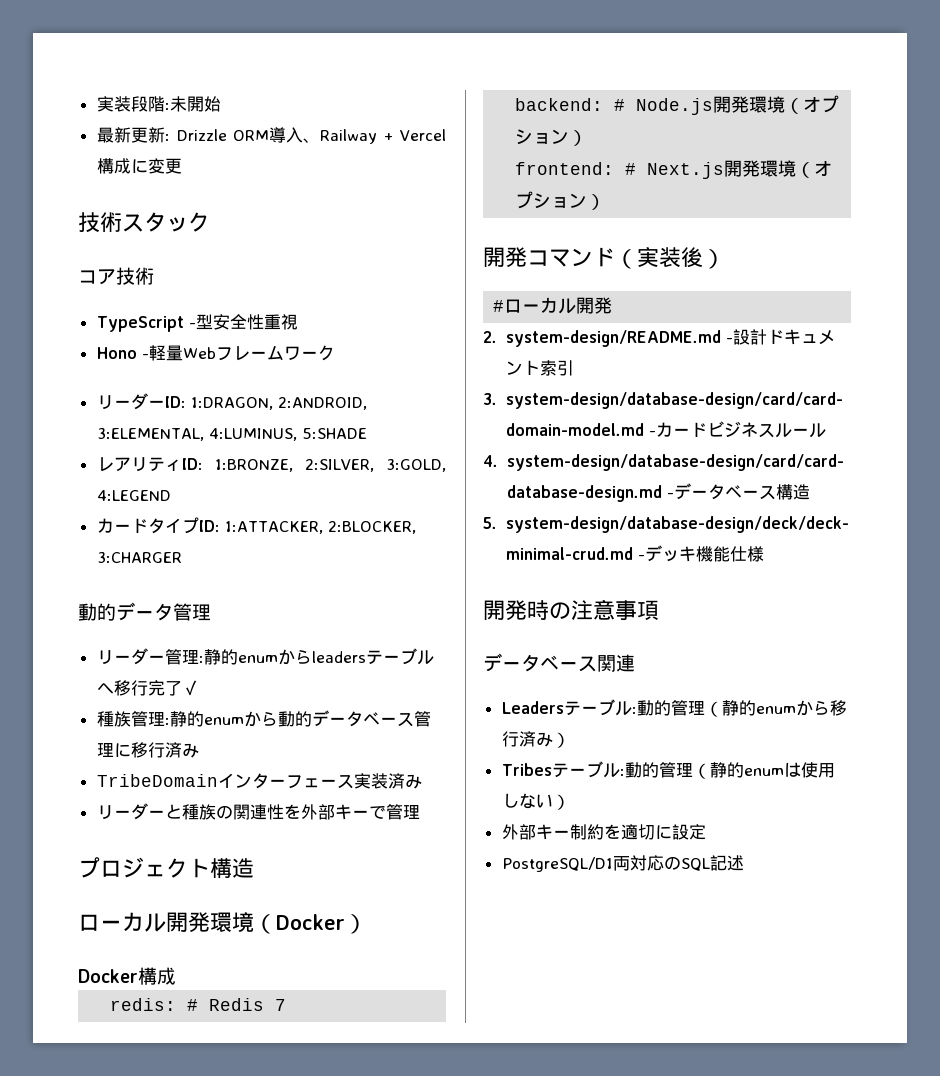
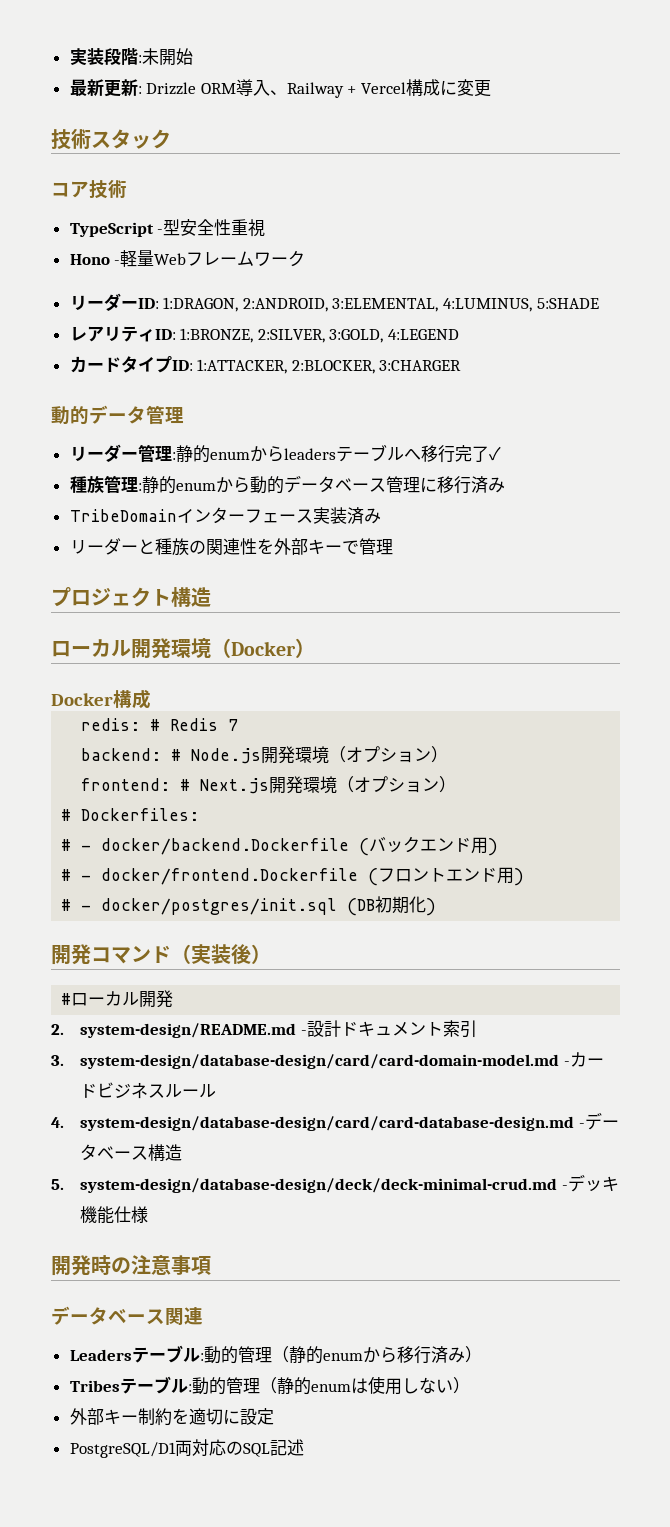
+ # Dockerfiles:
+ # - docker/backend.Dockerfile (バックエンド用)
+ # - docker/frontend.Dockerfile (フロントエンド用)
+ # - docker/postgres/init.sql (DB初期化)

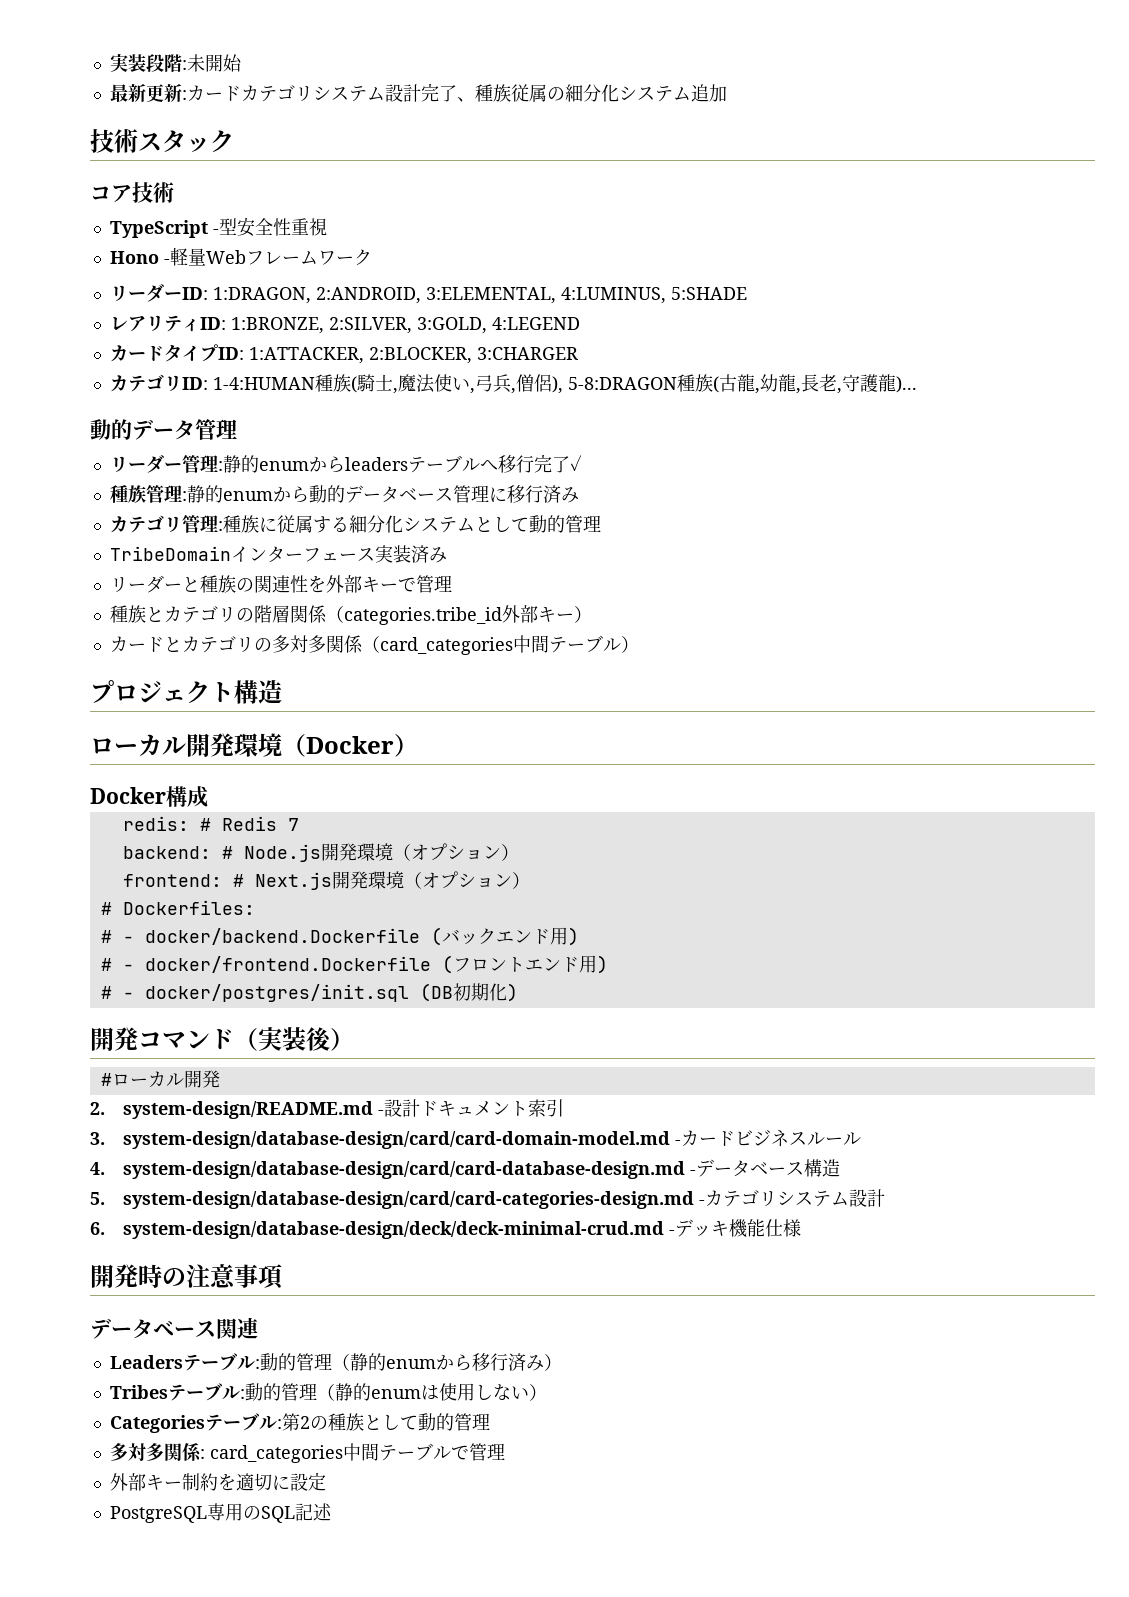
- 最新更新: Drizzle ORM導入、Railway + Vercel構成に変更
+ 最新更新:カードカテゴリシステム設計完了、種族従属の細分化システム追加
+ カテゴリID: 1-4:HUMAN種族(騎士,魔法使い,弓兵,僧侶), 5-8:DRAGON種族(古龍,幼龍,長老,守護龍)...
+ カテゴリ管理:種族に従属する細分化システムとして動的管理
+ 種族とカテゴリの階層関係（categories.tribe_id外部キー）
+ カードとカテゴリの多対多関係（card_categories中間テーブル）
- 5. system-design/database-design/deck/deck-minimal-crud.md -デッキ機能仕様
+ 5. system-design/database-design/card/card-categories-design.md -カテゴリシステム設計
+ 6. system-design/database-design/deck/deck-minimal-crud.md -デッキ機能仕様
+ Categoriesテーブル:第2の種族として動的管理
+ 多対多関係: card_categories中間テーブルで管理
- PostgreSQL/D1両対応のSQL記述
+ PostgreSQL専用のSQL記述

